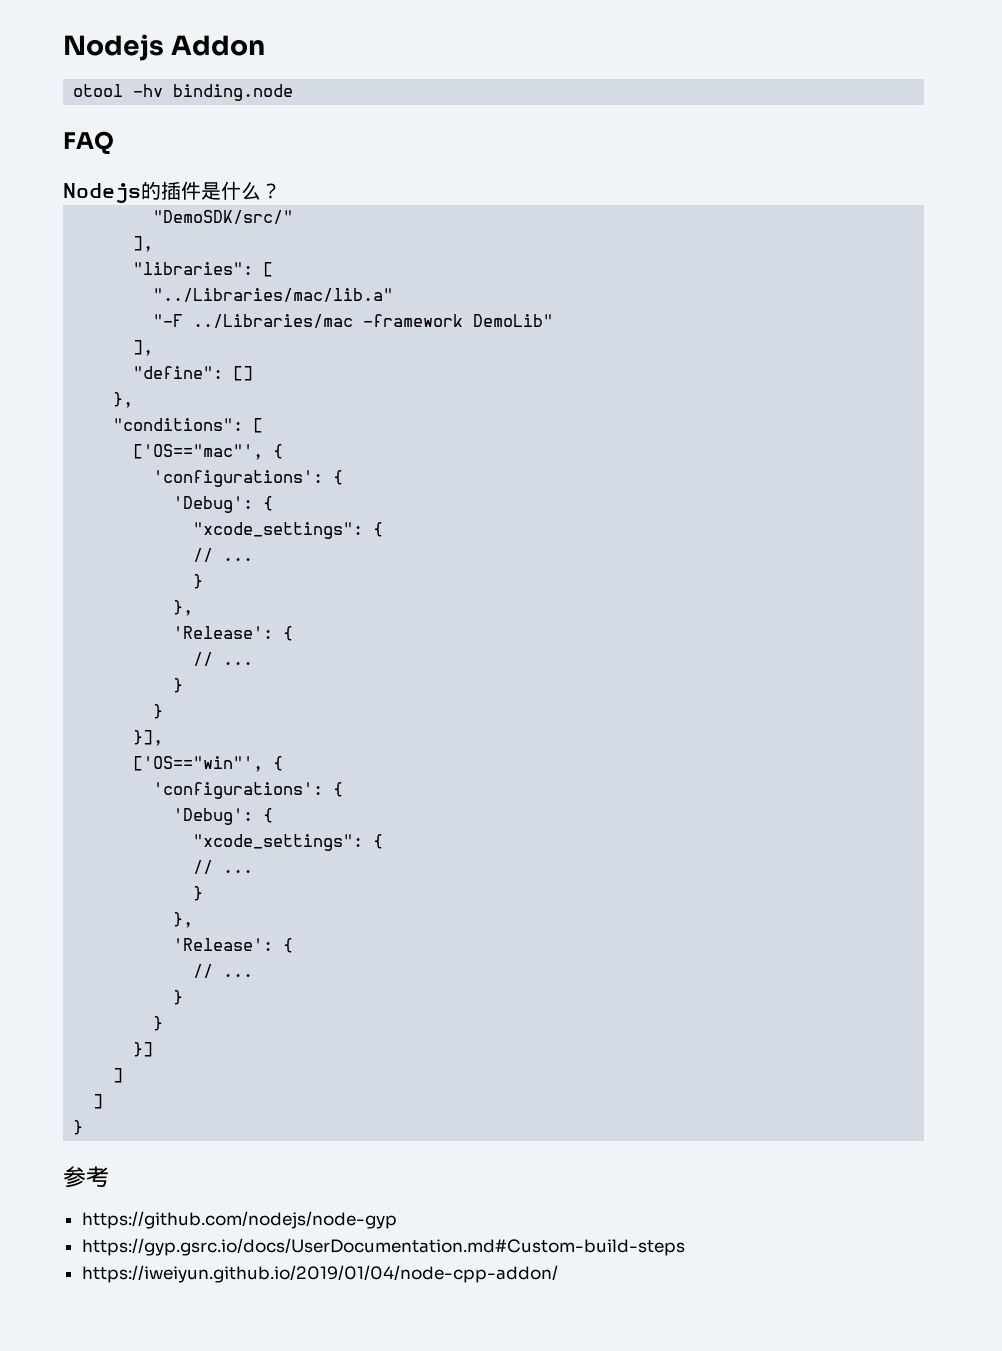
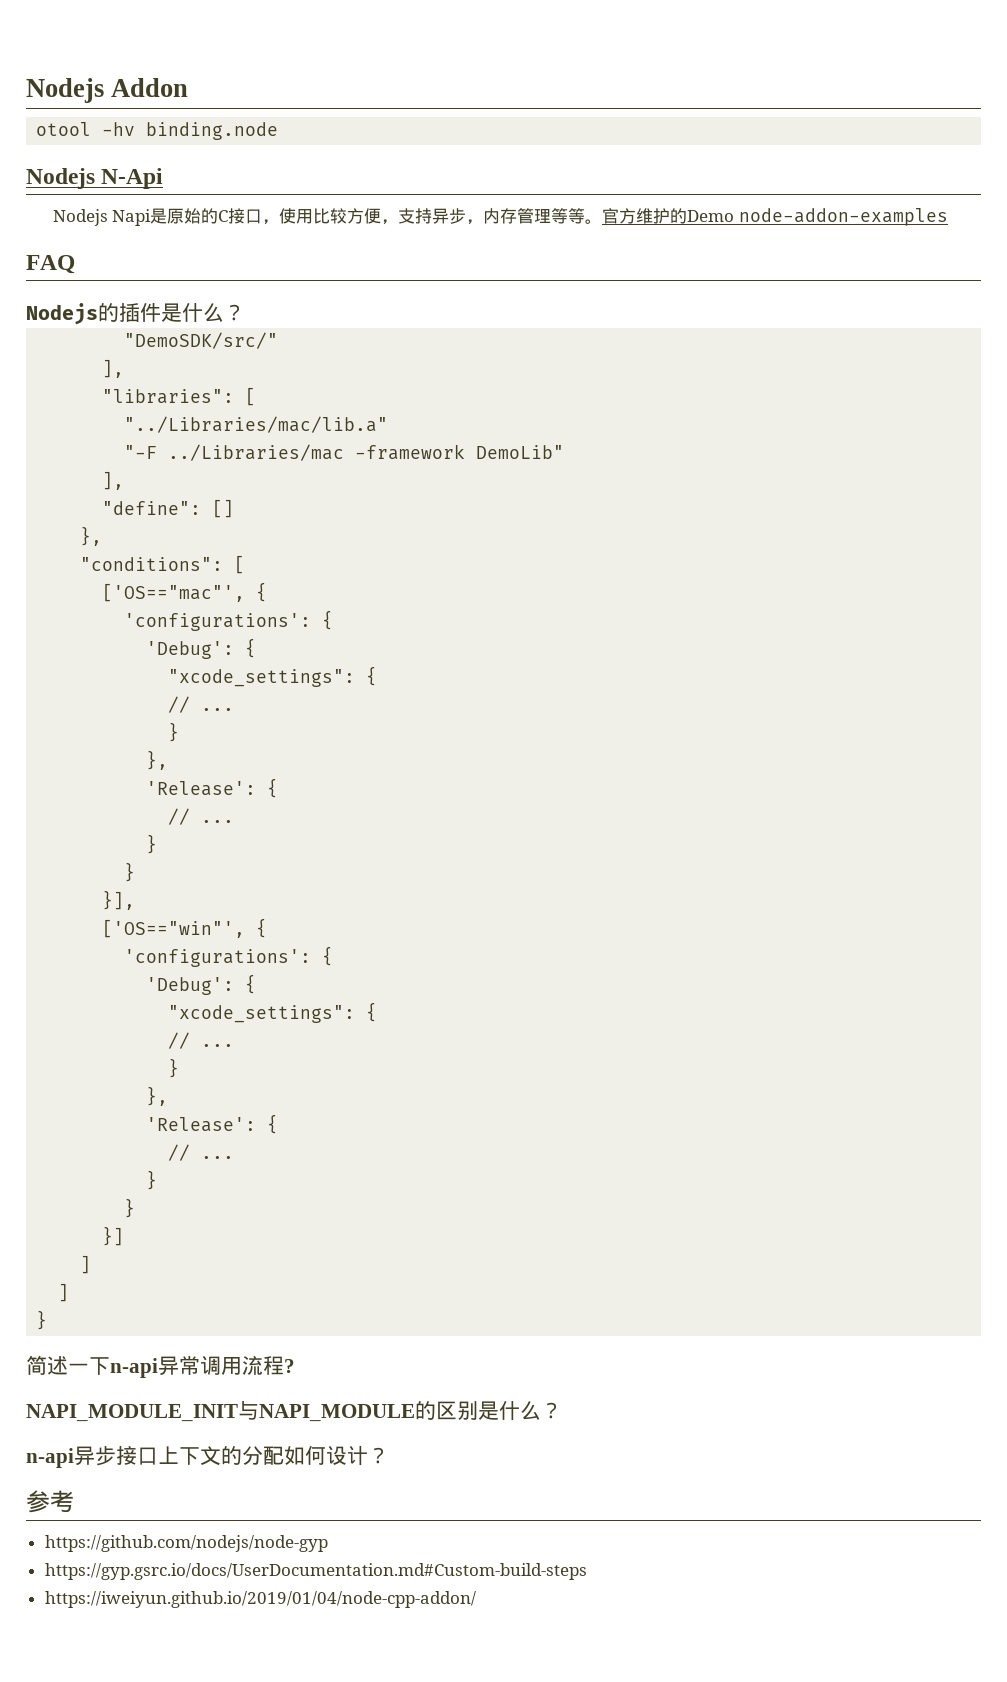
+ Nodejs N-Api
+ Nodejs Napi是原始的C接口，使用比较方便，支持异步，内存管理等等。官方维护的Demo node-addon-examples
+ 简述一下n-api异常调用流程?
+ NAPI_MODULE_INIT与NAPI_MODULE的区别是什么？
+ n-api异步接口上下文的分配如何设计？

